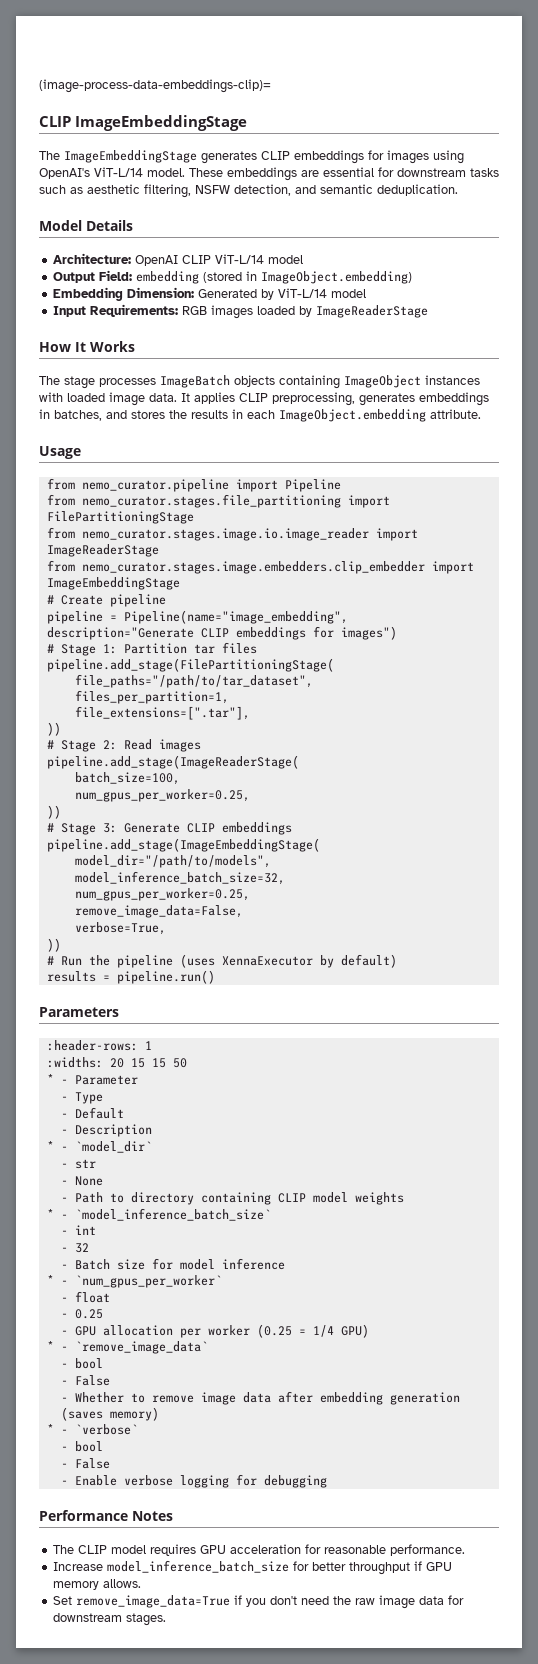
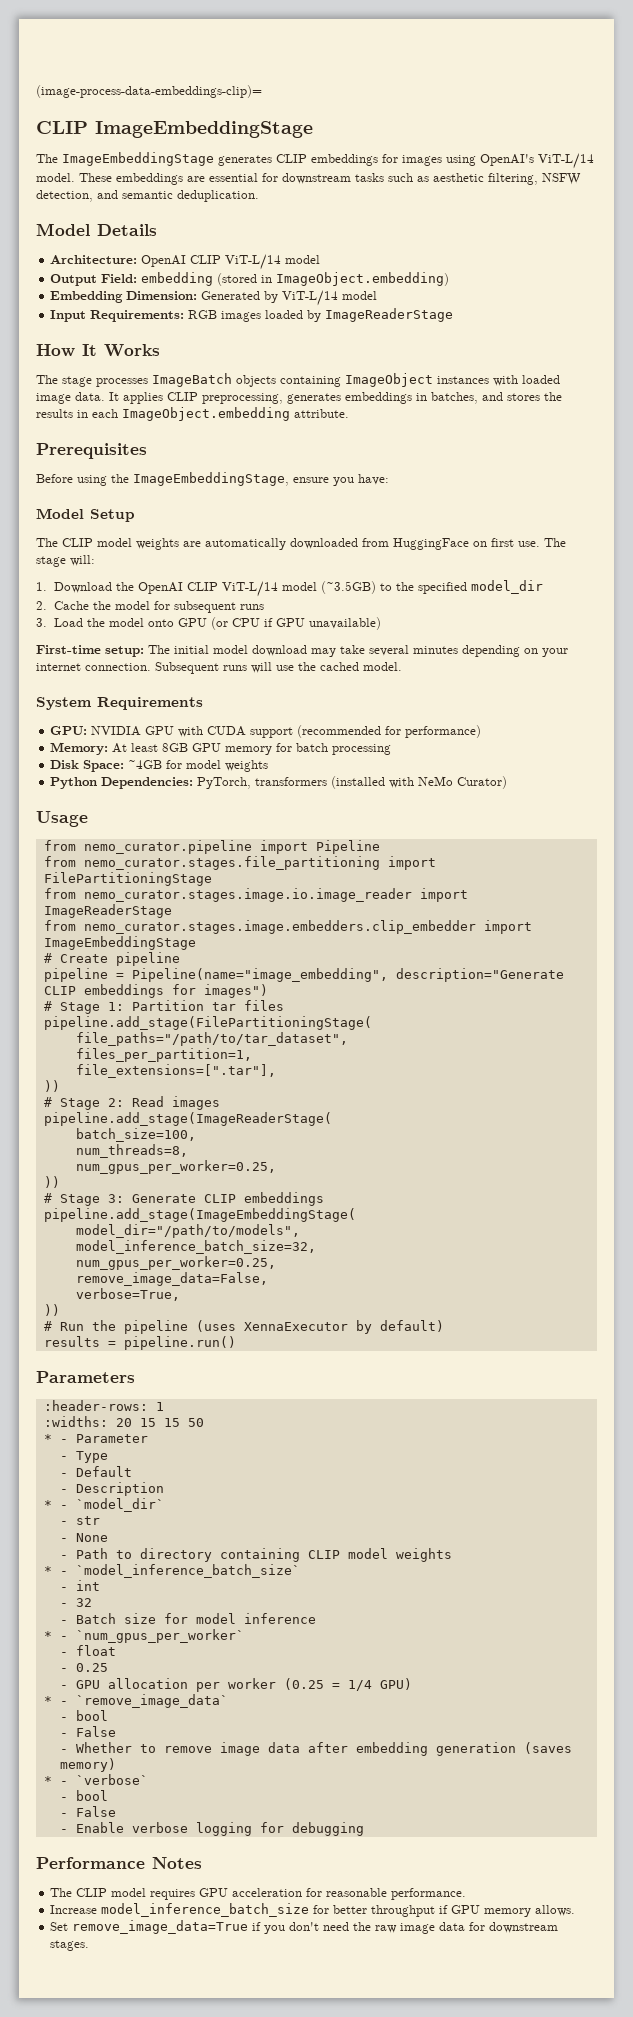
+ Prerequisites
+ Before using the ImageEmbeddingStage, ensure you have:
+ Model Setup
+ The CLIP model weights are automatically downloaded from HuggingFace on first use. The stage will:
+ 1. Download the OpenAI CLIP ViT-L/14 model (~3.5GB) to the specified model_dir
+ 2. Cache the model for subsequent runs
+ 3. Load the model onto GPU (or CPU if GPU unavailable)
+ First-time setup: The initial model download may take several minutes depending on your internet connection. Subsequent runs will use the cached model.
+ System Requirements
+ GPU: NVIDIA GPU with CUDA support (recommended for performance)
+ Memory: At least 8GB GPU memory for batch processing
+ Disk Space: ~4GB for model weights
+ Python Dependencies: PyTorch, transformers (installed with NeMo Curator)
+ num_threads=8,

